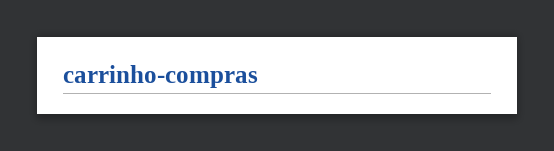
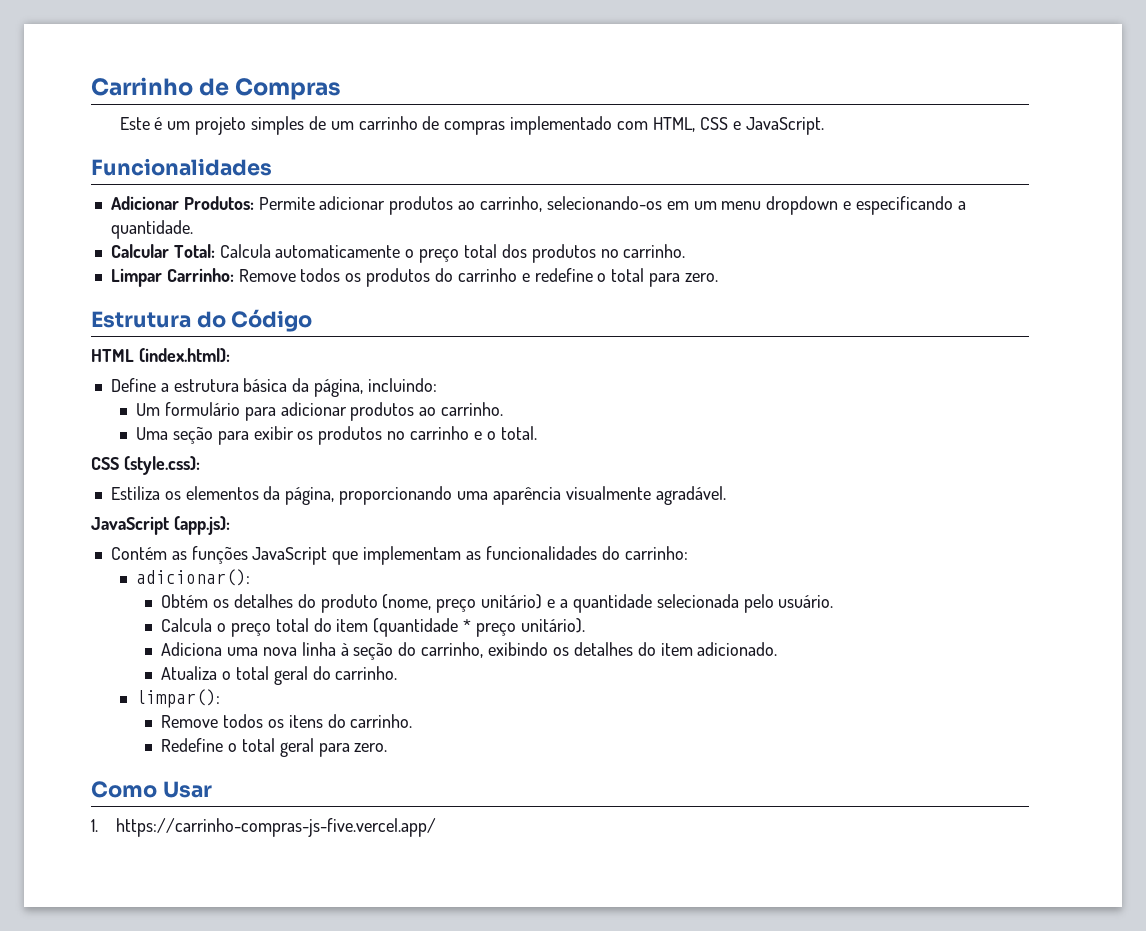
- carrinho-compras
+ Carrinho de Compras
+ Este é um projeto simples de um carrinho de compras implementado com HTML, CSS e JavaScript.
+ Funcionalidades
+ Adicionar Produtos: Permite adicionar produtos ao carrinho, selecionando-os em um menu dropdown e especificando a quantidade.
+ Calcular Total: Calcula automaticamente o preço total dos produtos no carrinho.
+ Limpar Carrinho: Remove todos os produtos do carrinho e redefine o total para zero.
+ Estrutura do Código
+ HTML (index.html):
+ Define a estrutura básica da página, incluindo:
+ Um formulário para adicionar produtos ao carrinho.
+ Uma seção para exibir os produtos no carrinho e o total.
+ CSS (style.css):
+ Estiliza os elementos da página, proporcionando uma aparência visualmente agradável.
+ JavaScript (app.js):
+ Contém as funções JavaScript que implementam as funcionalidades do carrinho:
+ adicionar():
+ Obtém os detalhes do produto (nome, preço unitário) e a quantidade selecionada pelo usuário.
+ Calcula o preço total do item (quantidade * preço unitário).
+ Adiciona uma nova linha à seção do carrinho, exibindo os detalhes do item adicionado.
+ Atualiza o total geral do carrinho.
+ limpar():
+ Remove todos os itens do carrinho.
+ Redefine o total geral para zero.
+ Como Usar
+ 1. https://carrinho-compras-js-five.vercel.app/

